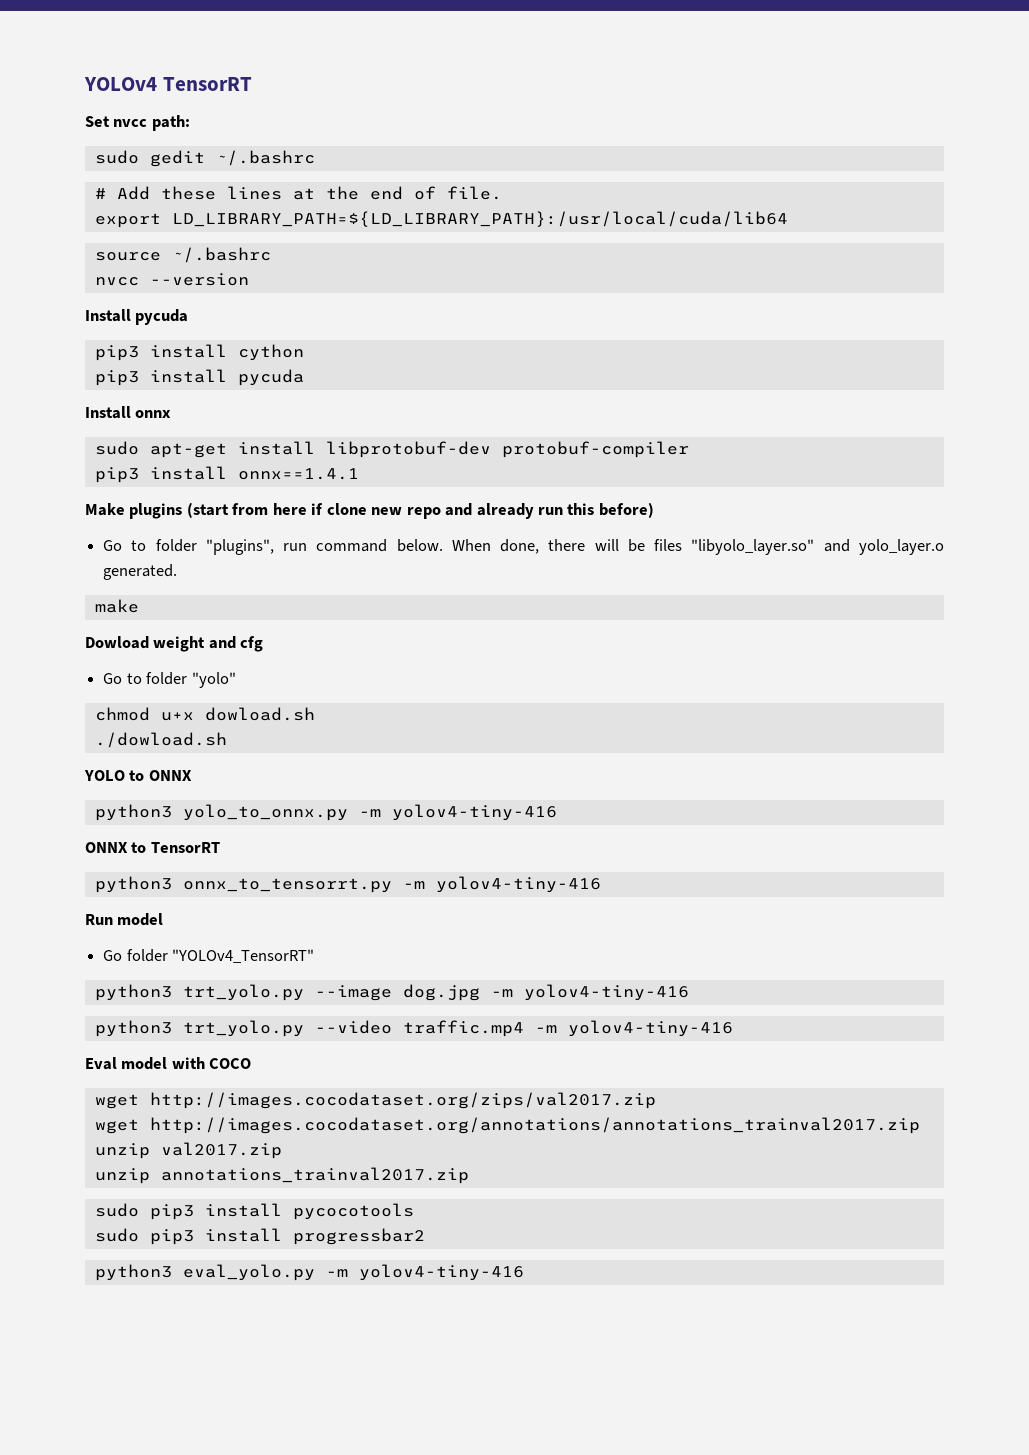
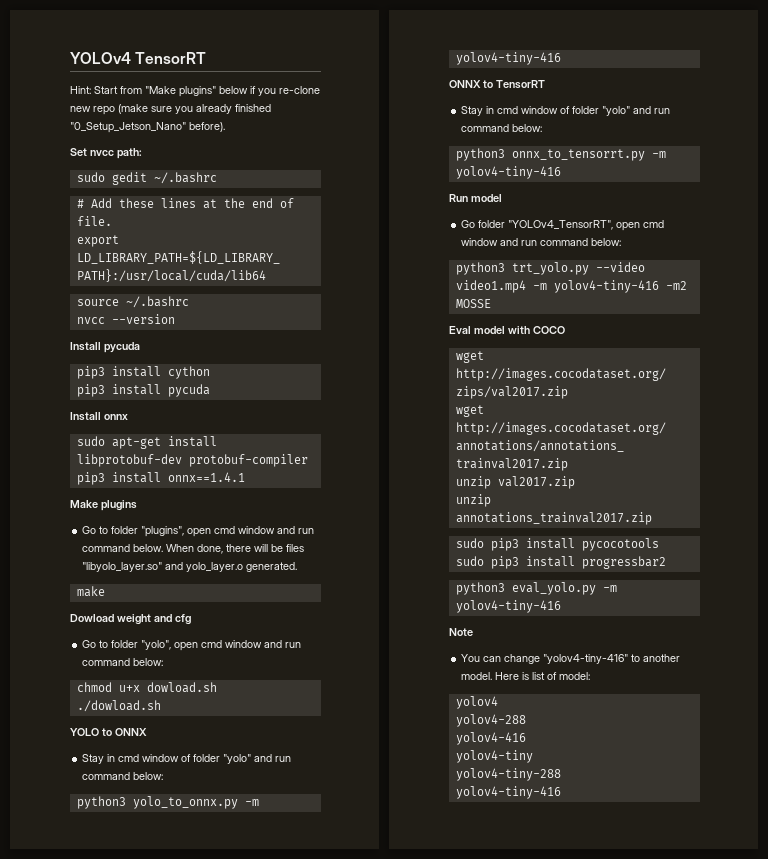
+ Hint: Start from "Make plugins" below if you re-clone new repo (make sure you already finished "0_Setup_Jetson_Nano" before).
- Make plugins (start from here if clone new repo and already run this before)
+ Make plugins
- Go to folder "plugins", run command below.
+ Go to folder "plugins", open cmd window and run command below.
- Go to folder "yolo"
+ Go to folder "yolo", open cmd window and run command below:
  YOLO to ONNX
+ Stay in cmd window of folder "yolo" and run command below:
  ONNX to TensorRT
+ Stay in cmd window of folder "yolo" and run command below:
- Go folder "YOLOv4_TensorRT"
- python3 trt_yolo.py --image dog.jpg -m yolov4-tiny-416
+ Go folder "YOLOv4_TensorRT", open cmd window and run command below:
- python3 trt_yolo.py --video traffic.mp4 -m yolov4-tiny-416
+ python3 trt_yolo.py --video video1.mp4 -m yolov4-tiny-416 -m2 MOSSE
+ Note
+ You can change "yolov4-tiny-416" to another model. Here is list of model:
+ yolov4
+ yolov4-288
+ yolov4-416
+ yolov4-tiny
+ yolov4-tiny-288
+ yolov4-tiny-416

